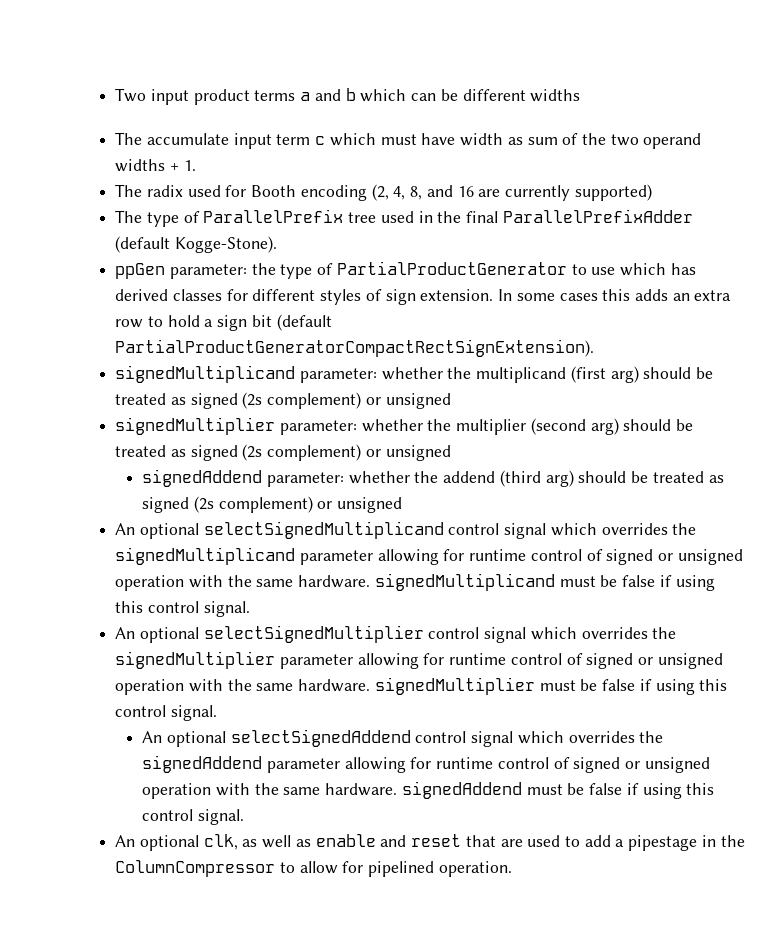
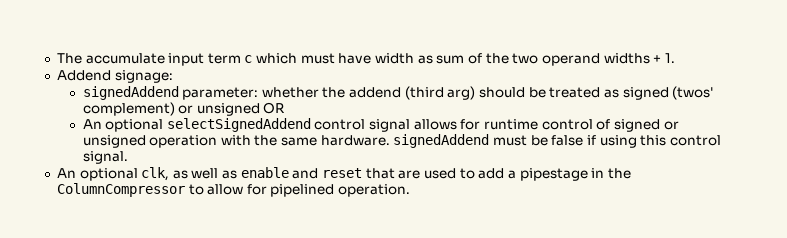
- Two input product terms a and b which can be different widths
- The radix used for Booth encoding (2, 4, 8, and 16 are currently supported)
- The type of ParallelPrefix tree used in the final ParallelPrefixAdder (default Kogge-Stone).
- ppGen parameter: the type of PartialProductGenerator to use which has derived classes for different styles of sign extension. In some cases this adds an extra row to hold a sign bit (default PartialProductGeneratorCompactRectSignExtension).
- signedMultiplicand parameter: whether the multiplicand (first arg) should be treated as signed (2s complement) or unsigned
- signedMultiplier parameter: whether the multiplier (second arg) should be treated as signed (2s complement) or unsigned
+ Addend signage:
- signedAddend parameter: whether the addend (third arg) should be treated as signed (2s complement) or unsigned
- An optional selectSignedMultiplicand control signal which overrides the signedMultiplicand parameter allowing for runtime control of signed or unsigned operation with the same hardware. signedMultiplicand must be false if using this control signal.
- An optional selectSignedMultiplier control signal which overrides the signedMultiplier parameter allowing for runtime control of signed or unsigned operation with the same hardware. signedMultiplier must be false if using this control signal.
+ signedAddend parameter: whether the addend (third arg) should be treated as signed (twos' complement) or unsigned OR
- An optional selectSignedAddend control signal which overrides the signedAddend parameter allowing for runtime control of signed or unsigned operation with the same hardware. signedAddend must be false if using this control signal.
+ An optional selectSignedAddend control signal allows for runtime control of signed or unsigned operation with the same hardware. signedAddend must be false if using this control signal.

